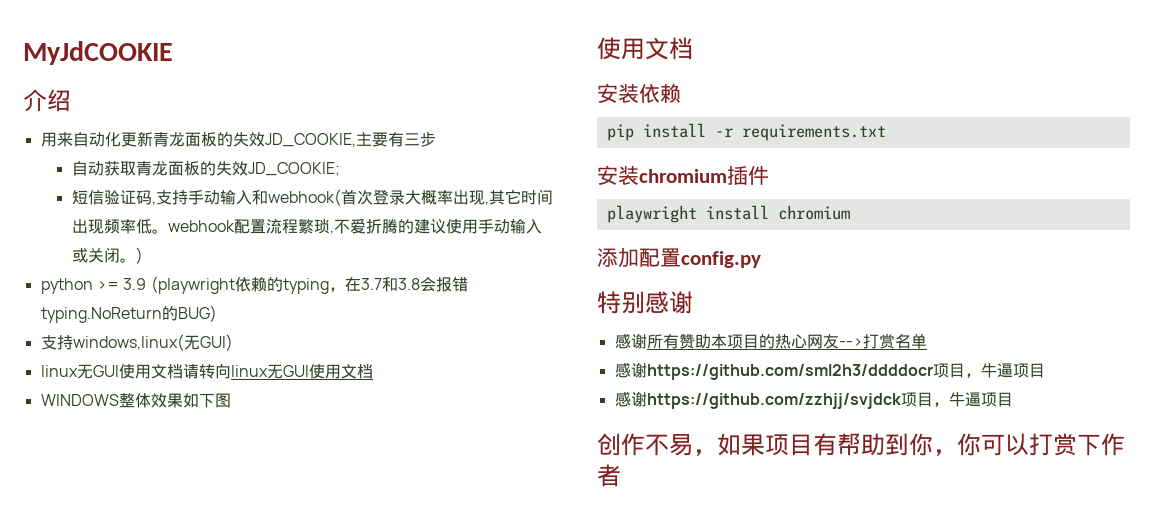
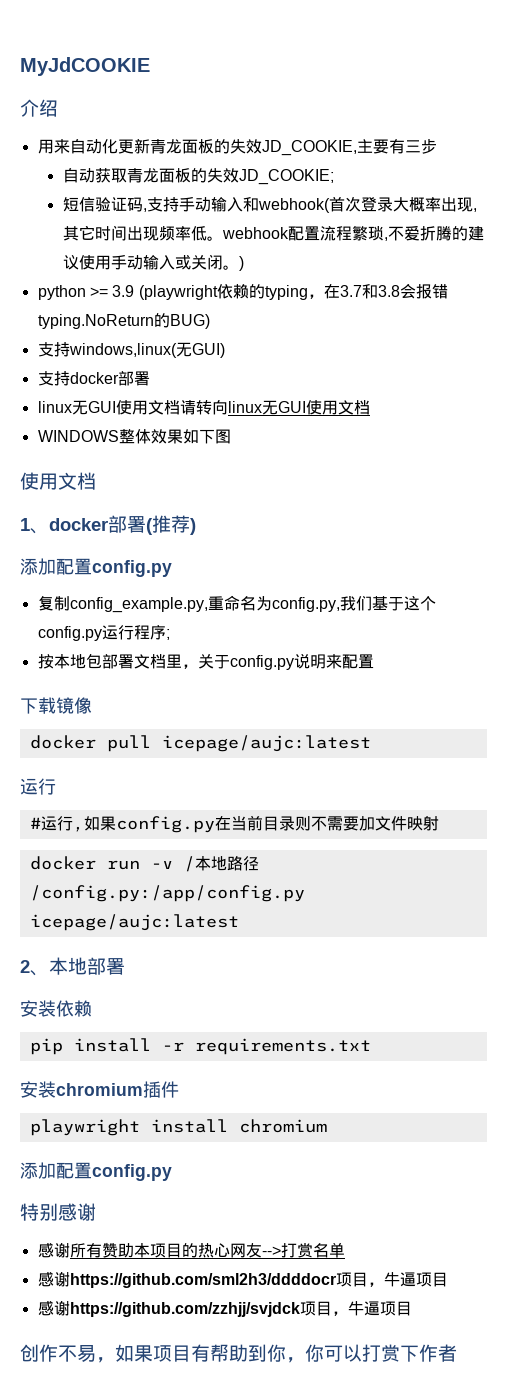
+ 支持docker部署
+ 1、docker部署(推荐)
+ 添加配置config.py
+ 复制config_example.py,重命名为config.py,我们基于这个config.py运行程序;
+ 按本地包部署文档里，关于config.py说明来配置
+ 下载镜像
+ docker pull icepage/aujc:latest
+ 运行
+ #运行,如果config.py在当前目录则不需要加文件映射
+ docker run -v /本地路径/config.py:/app/config.py icepage/aujc:latest
+ 2、本地部署

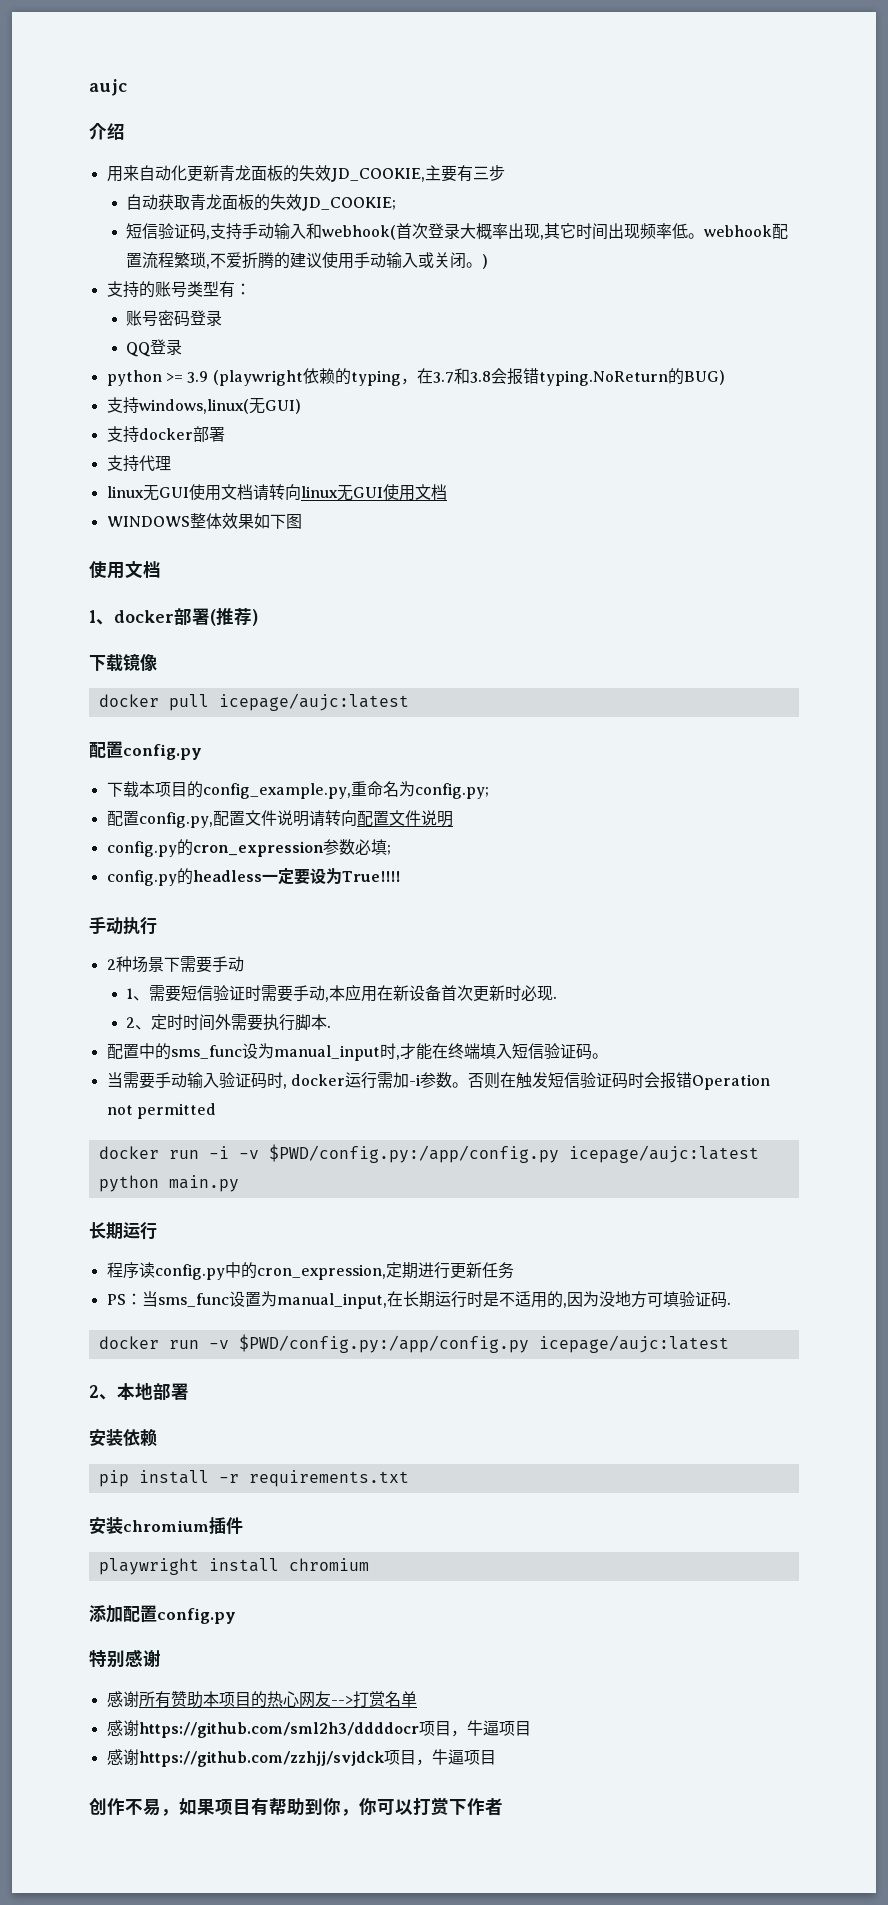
- MyJdCOOKIE
+ aujc
+ 支持的账号类型有：
+ 账号密码登录
+ QQ登录
+ 支持代理
  1、docker部署(推荐)
- 添加配置config.py
- 复制config_example.py,重命名为config.py,我们基于这个config.py运行程序;
- 按本地包部署文档里，关于config.py说明来配置
  docker pull icepage/aujc:latest
- 运行
- #运行,如果config.py在当前目录则不需要加文件映射
+ 配置config.py
+ 下载本项目的config_example.py,重命名为config.py;
+ 配置config.py,配置文件说明请转向配置文件说明
+ config.py的cron_expression参数必填;
+ config.py的headless一定要设为True!!!!
+ 手动执行
+ 2种场景下需要手动
+ 1、需要短信验证时需要手动,本应用在新设备首次更新时必现.
+ 2、定时时间外需要执行脚本.
+ 配置中的sms_func设为manual_input时,才能在终端填入短信验证码。
+ 当需要手动输入验证码时, docker运行需加-i参数。否则在触发短信验证码时会报错Operation not permitted
+ docker run -i -v $PWD/config.py:/app/config.py icepage/aujc:latest python main.py
+ 长期运行
+ 程序读config.py中的cron_expression,定期进行更新任务
+ PS：当sms_func设置为manual_input,在长期运行时是不适用的,因为没地方可填验证码.
- docker run -v /本地路径/config.py:/app/config.py icepage/aujc:latest
+ docker run -v $PWD/config.py:/app/config.py icepage/aujc:latest

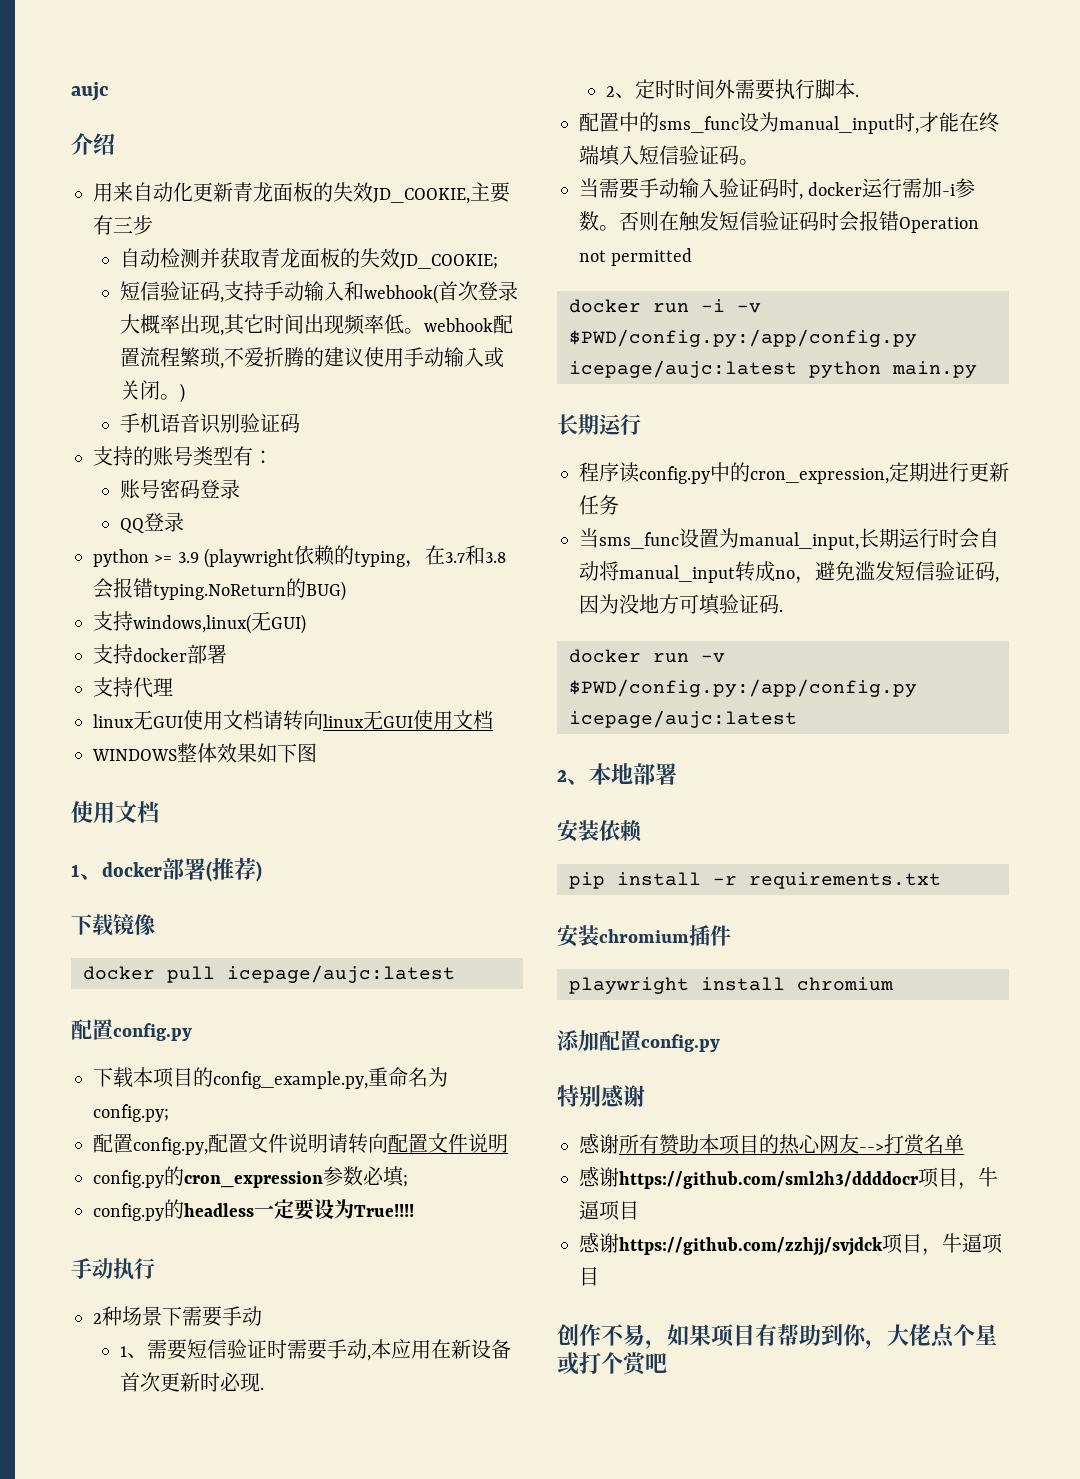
- 自动获取青龙面板的失效JD_COOKIE;
+ 自动检测并获取青龙面板的失效JD_COOKIE;
+ 手机语音识别验证码
- PS：当sms_func设置为manual_input,在长期运行时是不适用的,因为没地方可填验证码.
+ 当sms_func设置为manual_input,长期运行时会自动将manual_input转成no，避免滥发短信验证码,因为没地方可填验证码.
- 创作不易，如果项目有帮助到你，你可以打赏下作者
+ 创作不易，如果项目有帮助到你，大佬点个星或打个赏吧

